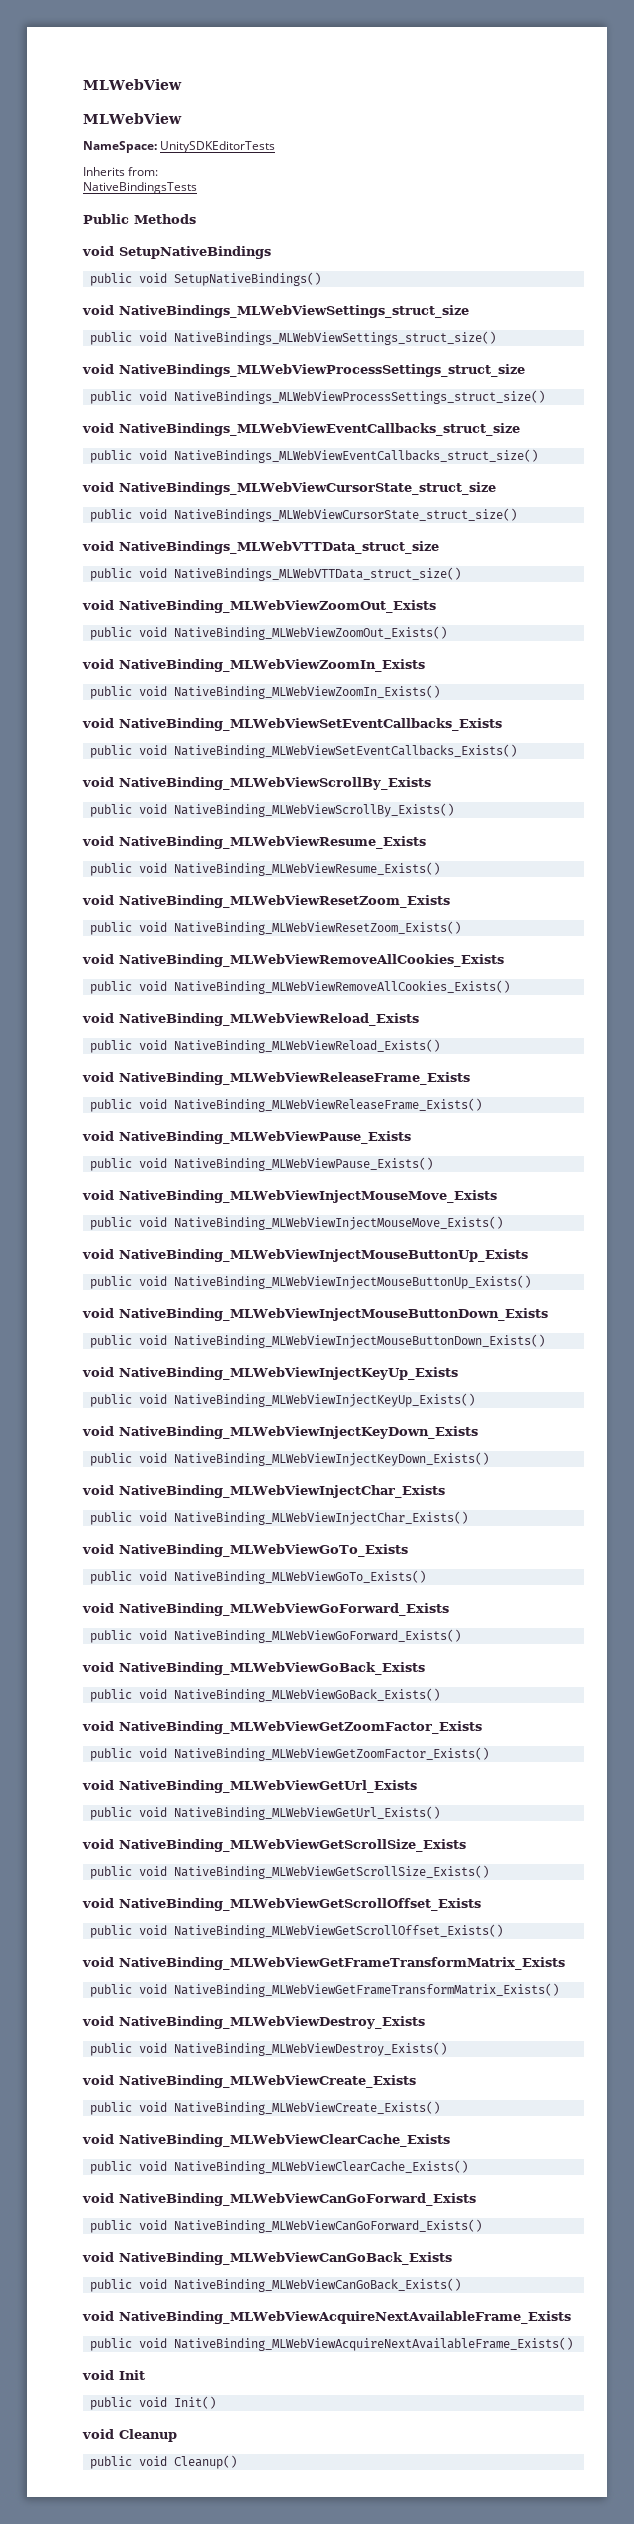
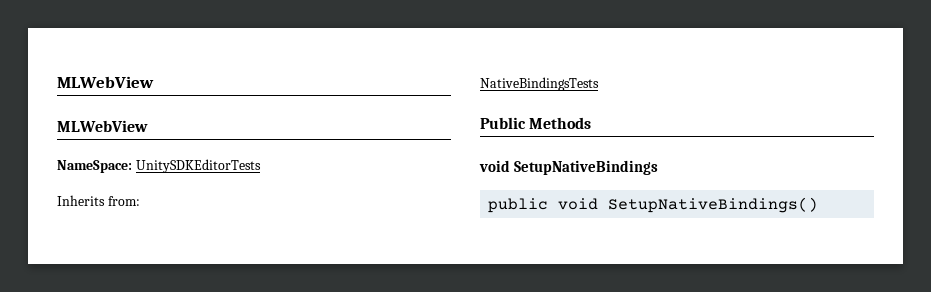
- void NativeBindings_MLWebViewSettings_struct_size
- public void NativeBindings_MLWebViewSettings_struct_size()
- void NativeBindings_MLWebViewProcessSettings_struct_size
- public void NativeBindings_MLWebViewProcessSettings_struct_size()
- void NativeBindings_MLWebViewEventCallbacks_struct_size
- public void NativeBindings_MLWebViewEventCallbacks_struct_size()
- void NativeBindings_MLWebViewCursorState_struct_size
- public void NativeBindings_MLWebViewCursorState_struct_size()
- void NativeBindings_MLWebVTTData_struct_size
- public void NativeBindings_MLWebVTTData_struct_size()
- void NativeBinding_MLWebViewZoomOut_Exists
- public void NativeBinding_MLWebViewZoomOut_Exists()
- void NativeBinding_MLWebViewZoomIn_Exists
- public void NativeBinding_MLWebViewZoomIn_Exists()
- void NativeBinding_MLWebViewSetEventCallbacks_Exists
- public void NativeBinding_MLWebViewSetEventCallbacks_Exists()
- void NativeBinding_MLWebViewScrollBy_Exists
- public void NativeBinding_MLWebViewScrollBy_Exists()
- void NativeBinding_MLWebViewResume_Exists
- public void NativeBinding_MLWebViewResume_Exists()
- void NativeBinding_MLWebViewResetZoom_Exists
- public void NativeBinding_MLWebViewResetZoom_Exists()
- void NativeBinding_MLWebViewRemoveAllCookies_Exists
- public void NativeBinding_MLWebViewRemoveAllCookies_Exists()
- void NativeBinding_MLWebViewReload_Exists
- public void NativeBinding_MLWebViewReload_Exists()
- void NativeBinding_MLWebViewReleaseFrame_Exists
- public void NativeBinding_MLWebViewReleaseFrame_Exists()
- void NativeBinding_MLWebViewPause_Exists
- public void NativeBinding_MLWebViewPause_Exists()
- void NativeBinding_MLWebViewInjectMouseMove_Exists
- public void NativeBinding_MLWebViewInjectMouseMove_Exists()
- void NativeBinding_MLWebViewInjectMouseButtonUp_Exists
- public void NativeBinding_MLWebViewInjectMouseButtonUp_Exists()
- void NativeBinding_MLWebViewInjectMouseButtonDown_Exists
- public void NativeBinding_MLWebViewInjectMouseButtonDown_Exists()
- void NativeBinding_MLWebViewInjectKeyUp_Exists
- public void NativeBinding_MLWebViewInjectKeyUp_Exists()
- void NativeBinding_MLWebViewInjectKeyDown_Exists
- public void NativeBinding_MLWebViewInjectKeyDown_Exists()
- void NativeBinding_MLWebViewInjectChar_Exists
- public void NativeBinding_MLWebViewInjectChar_Exists()
- void NativeBinding_MLWebViewGoTo_Exists
- public void NativeBinding_MLWebViewGoTo_Exists()
- void NativeBinding_MLWebViewGoForward_Exists
- public void NativeBinding_MLWebViewGoForward_Exists()
- void NativeBinding_MLWebViewGoBack_Exists
- public void NativeBinding_MLWebViewGoBack_Exists()
- void NativeBinding_MLWebViewGetZoomFactor_Exists
- public void NativeBinding_MLWebViewGetZoomFactor_Exists()
- void NativeBinding_MLWebViewGetUrl_Exists
- public void NativeBinding_MLWebViewGetUrl_Exists()
- void NativeBinding_MLWebViewGetScrollSize_Exists
- public void NativeBinding_MLWebViewGetScrollSize_Exists()
- void NativeBinding_MLWebViewGetScrollOffset_Exists
- public void NativeBinding_MLWebViewGetScrollOffset_Exists()
- void NativeBinding_MLWebViewGetFrameTransformMatrix_Exists
- public void NativeBinding_MLWebViewGetFrameTransformMatrix_Exists()
- void NativeBinding_MLWebViewDestroy_Exists
- public void NativeBinding_MLWebViewDestroy_Exists()
- void NativeBinding_MLWebViewCreate_Exists
- public void NativeBinding_MLWebViewCreate_Exists()
- void NativeBinding_MLWebViewClearCache_Exists
- public void NativeBinding_MLWebViewClearCache_Exists()
- void NativeBinding_MLWebViewCanGoForward_Exists
- public void NativeBinding_MLWebViewCanGoForward_Exists()
- void NativeBinding_MLWebViewCanGoBack_Exists
- public void NativeBinding_MLWebViewCanGoBack_Exists()
- void NativeBinding_MLWebViewAcquireNextAvailableFrame_Exists
- public void NativeBinding_MLWebViewAcquireNextAvailableFrame_Exists()
- void Init
- public void Init()
- void Cleanup
- public void Cleanup()

